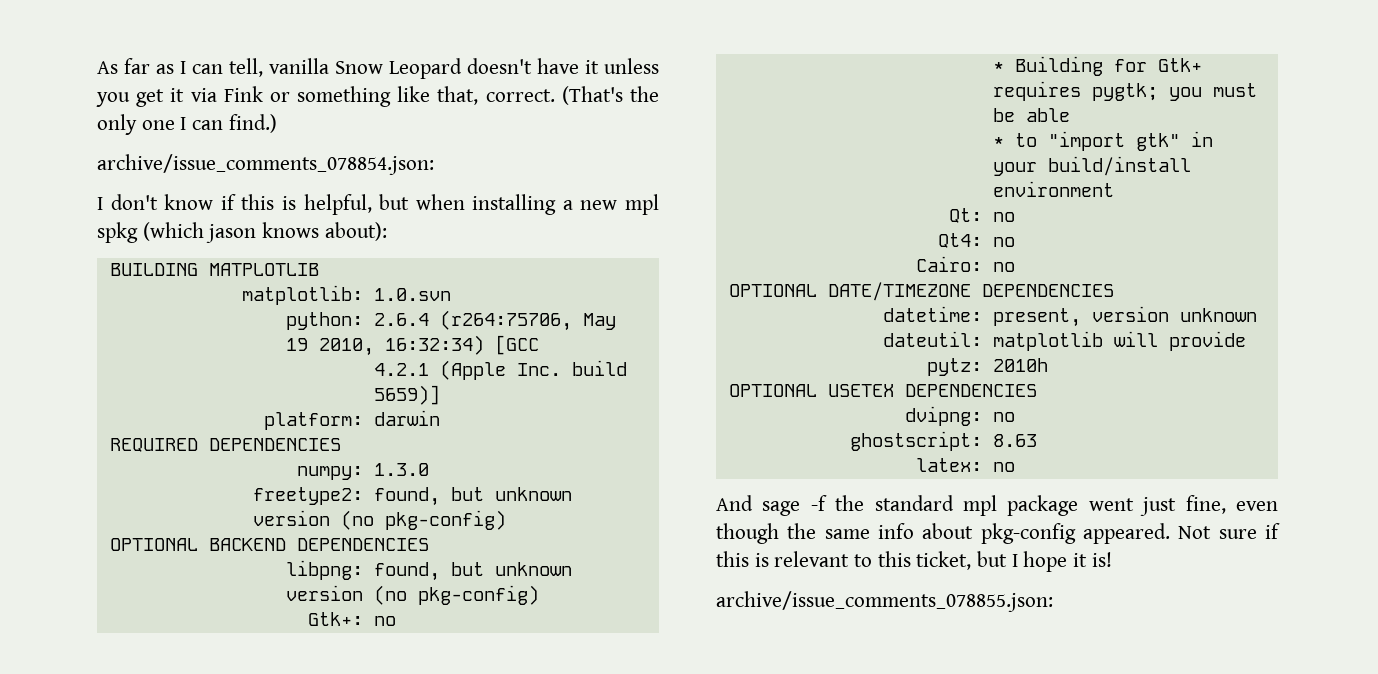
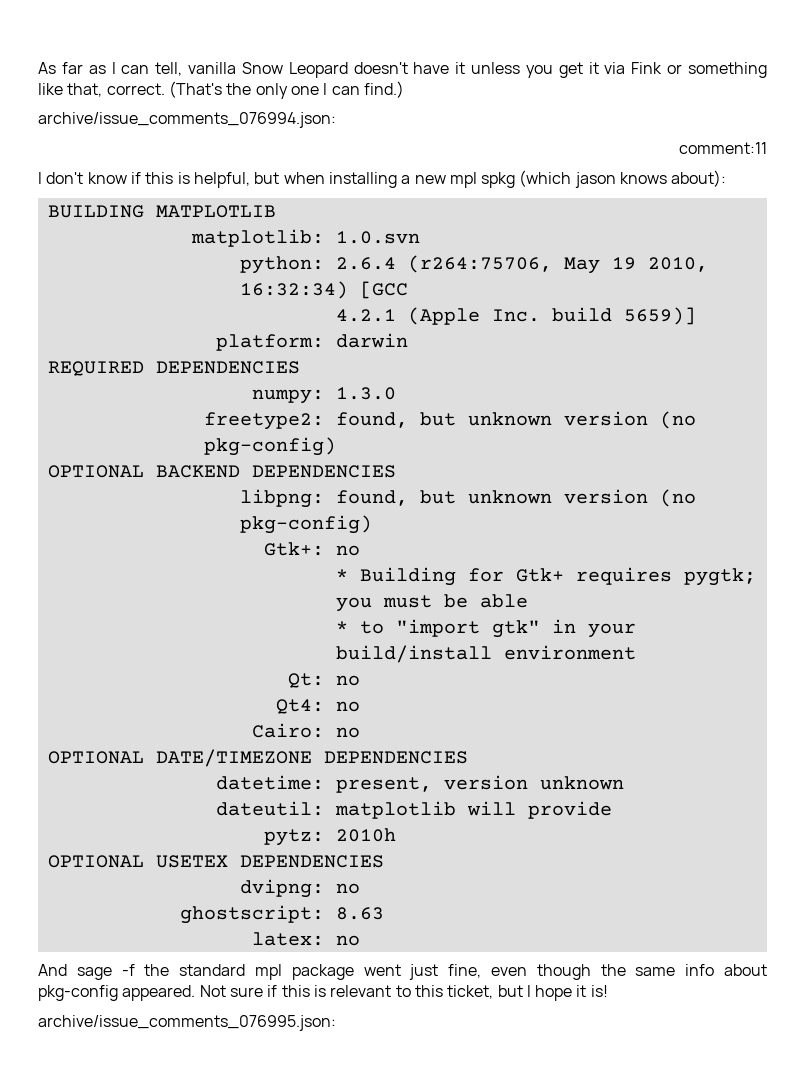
- archive/issue_comments_078854.json:
+ archive/issue_comments_076994.json:
+ comment:11
- archive/issue_comments_078855.json:
+ archive/issue_comments_076995.json:

